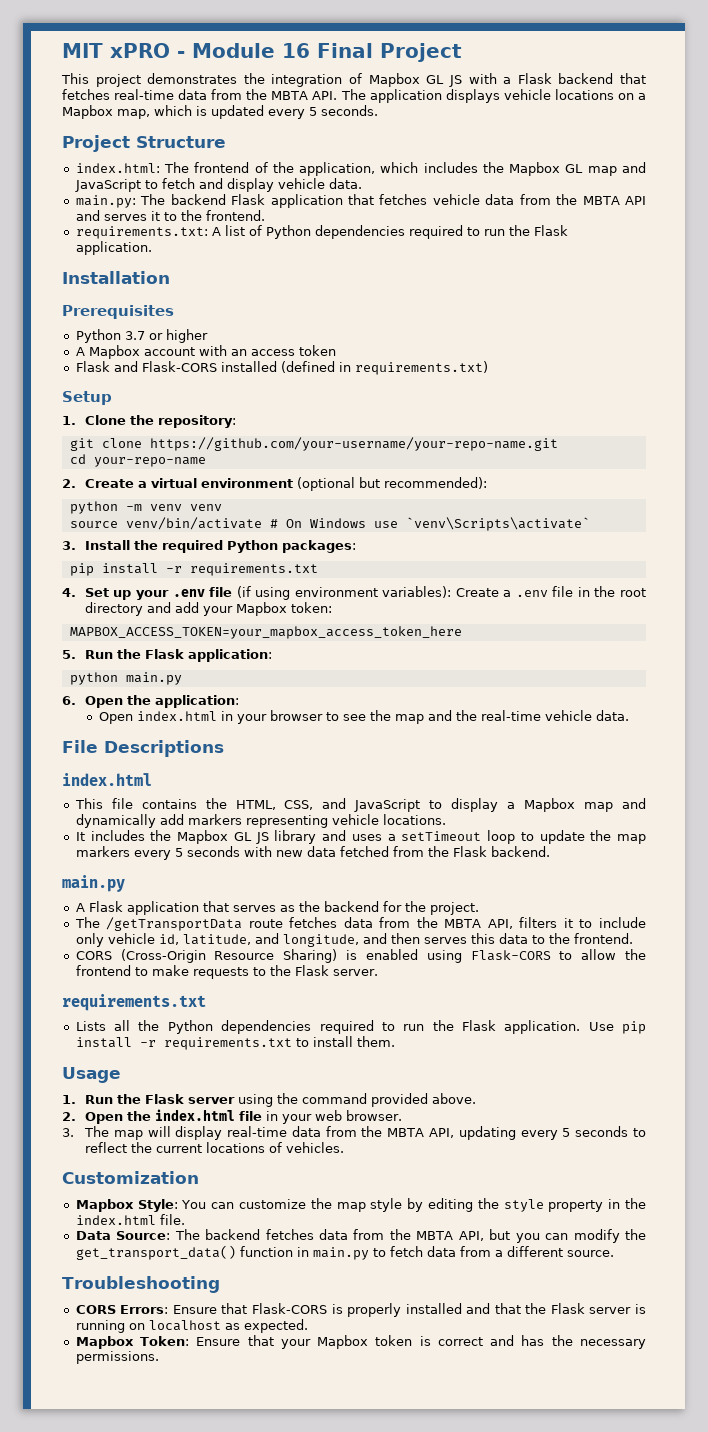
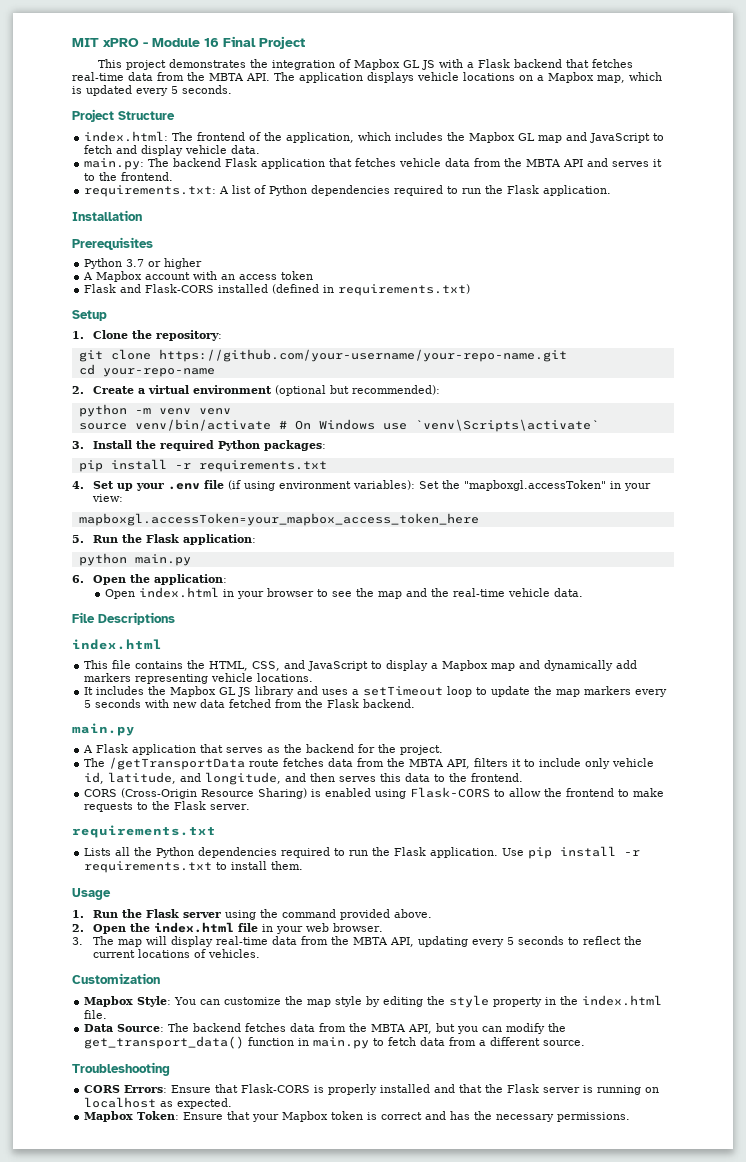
- 4. Set up your .env file (if using environment variables): Create a .env file in the root directory and add your Mapbox token:
- MAPBOX_ACCESS_TOKEN=your_mapbox_access_token_here
+ 4. Set up your .env file (if using environment variables): Set the "mapboxgl.accessToken" in your view:
+ mapboxgl.accessToken=your_mapbox_access_token_here

